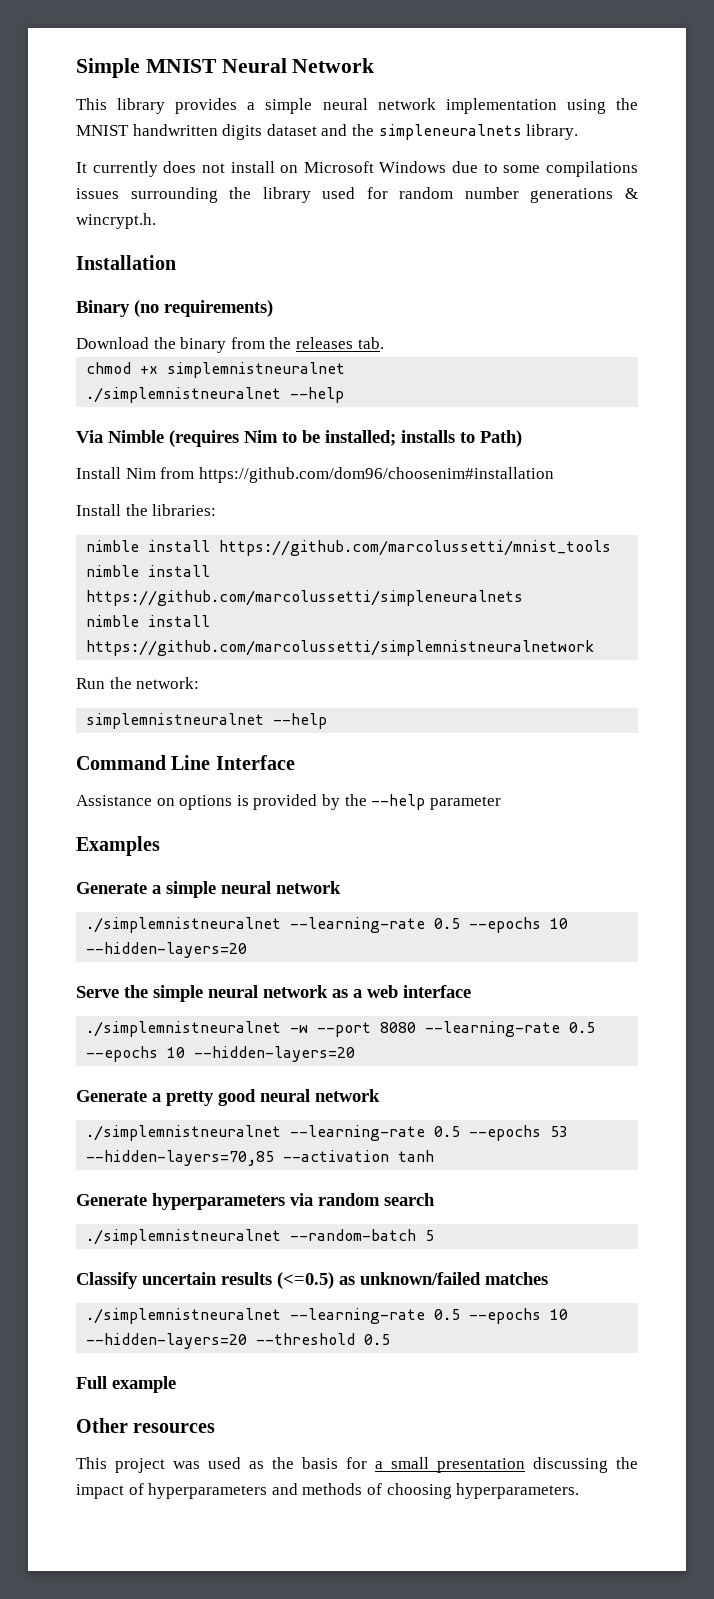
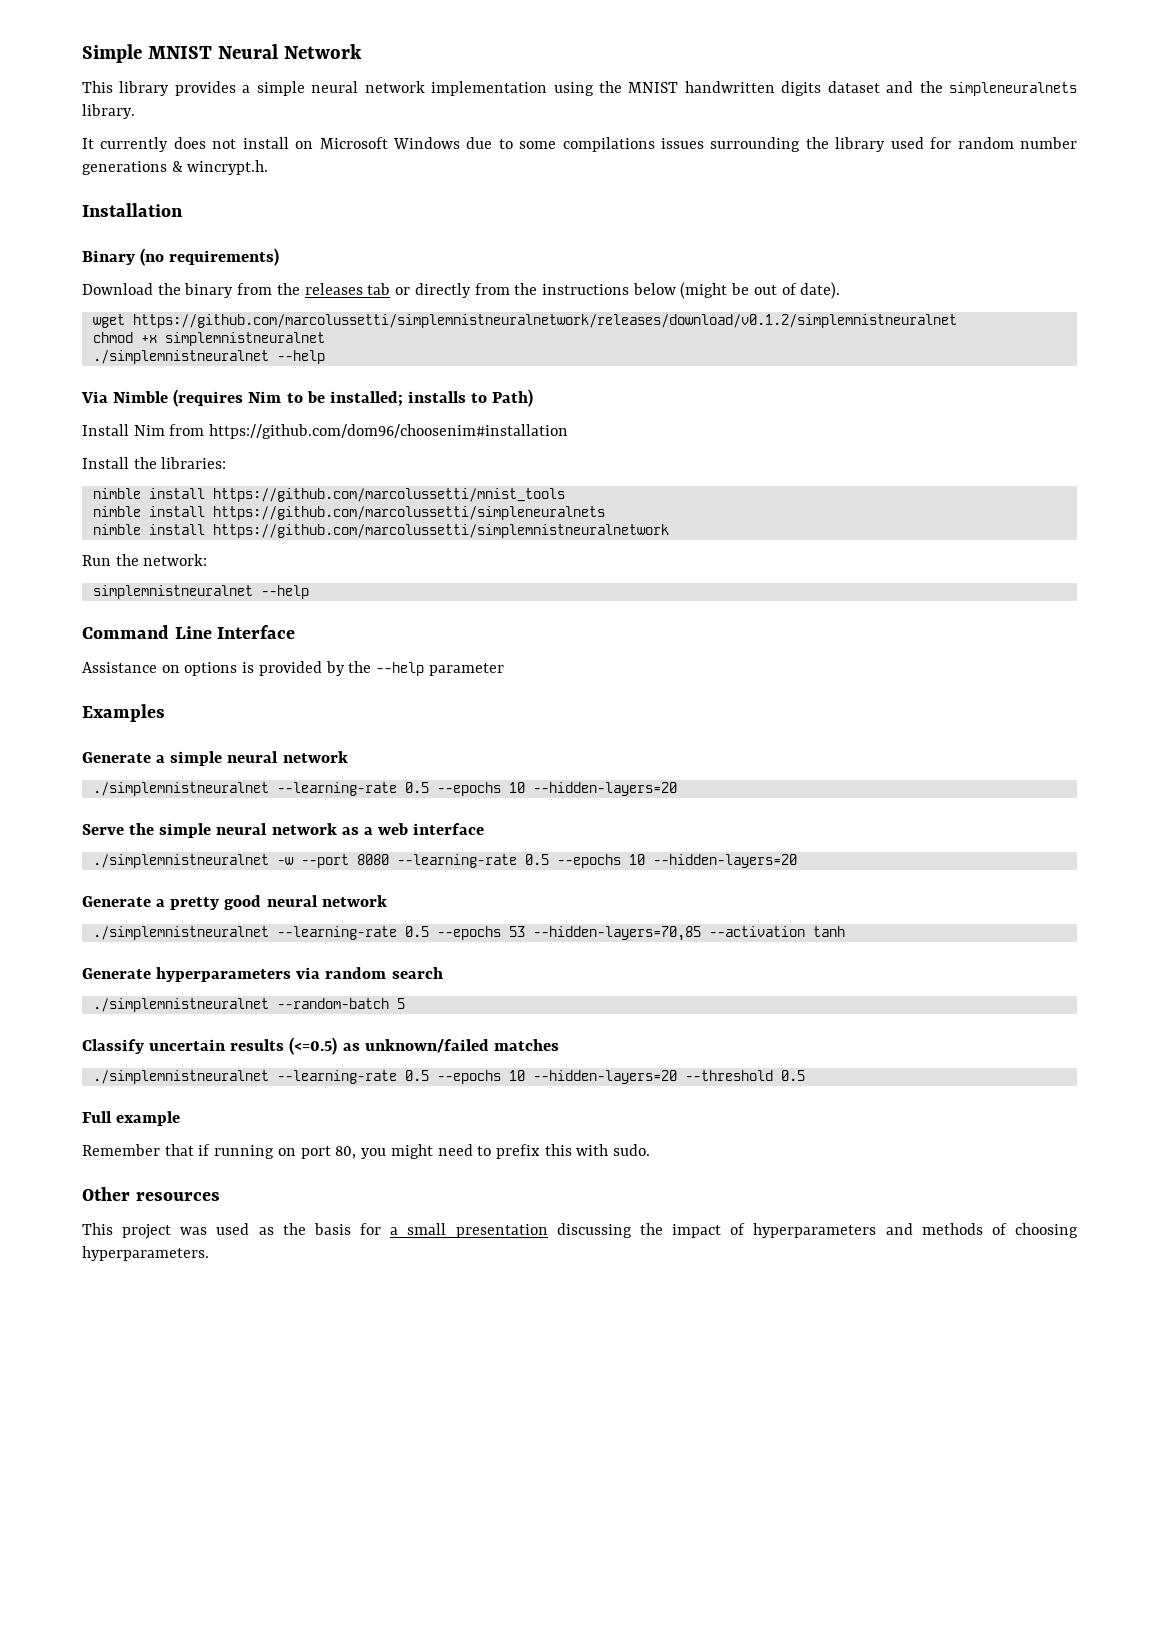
- Download the binary from the releases tab.
+ Download the binary from the releases tab or directly from the instructions below (might be out of date).
+ wget https://github.com/marcolussetti/simplemnistneuralnetwork/releases/download/v0.1.2/simplemnistneuralnet
+ Remember that if running on port 80, you might need to prefix this with sudo.

